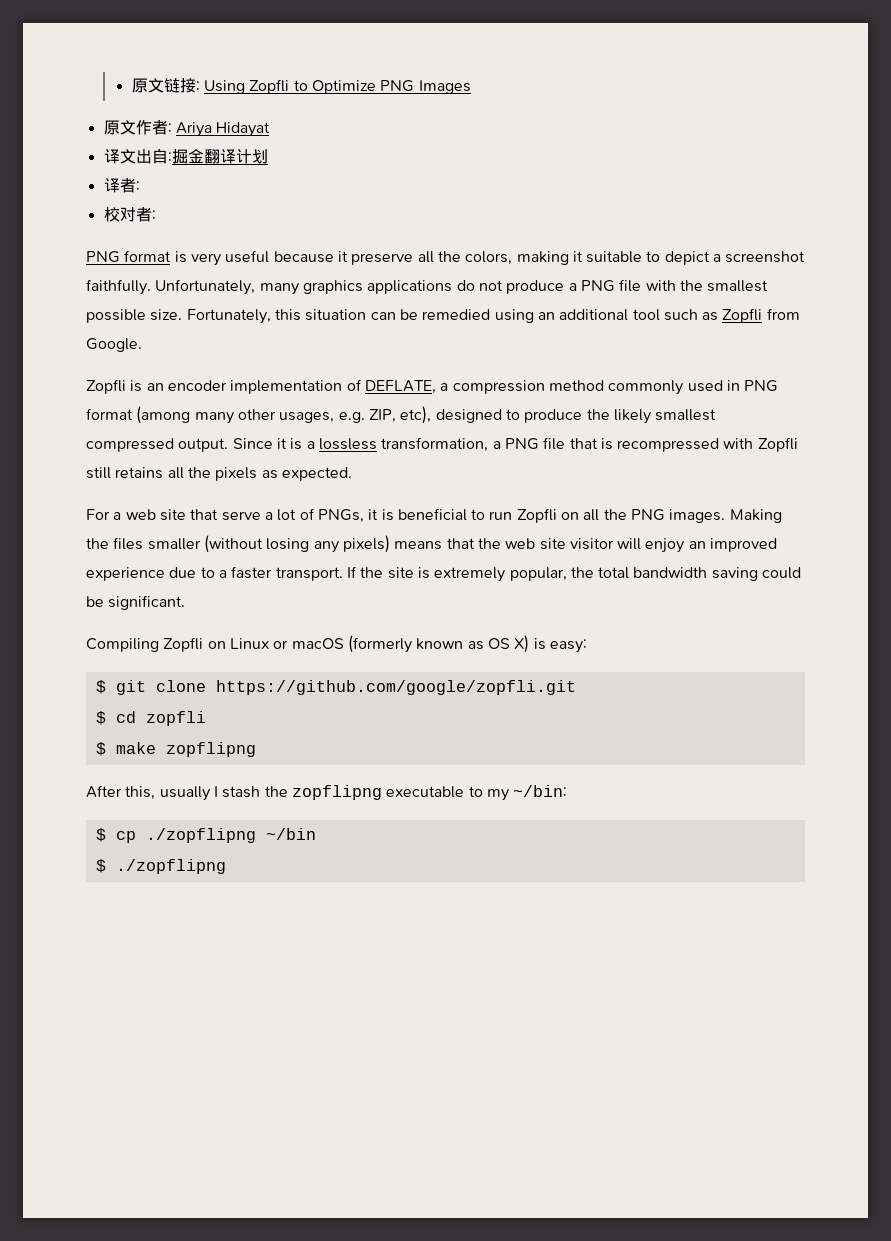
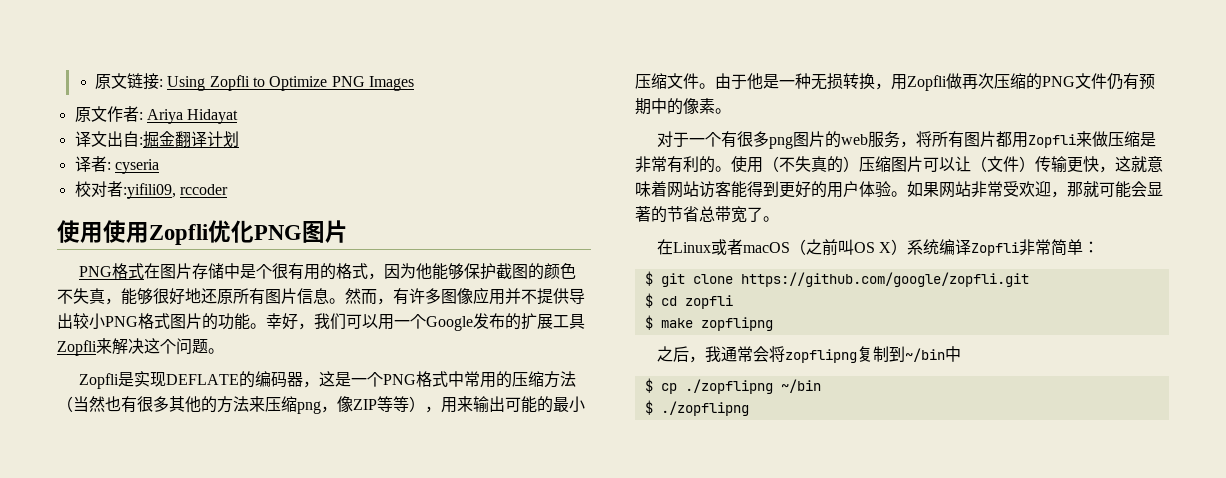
- 译者:
+ 译者: cyseria
- 校对者:
- PNG format is very useful because it preserve all the colors, making it suitable to depict a screenshot faithfully. Unfortunately, many graphics applications do not produce a PNG file with the smallest possible size. Fortunately, this situation can be remedied using an additional tool such as Zopfli from Google.
- Zopfli is an encoder implementation of DEFLATE, a compression method commonly used in PNG format (among many other usages, e.g. ZIP, etc), designed to produce the likely smallest compressed output. Since it is a lossless transformation, a PNG file that is recompressed with Zopfli still retains all the pixels as expected.
- For a web site that serve a lot of PNGs, it is beneficial to run Zopfli on all the PNG images. Making the files smaller (without losing any pixels) means that the web site visitor will enjoy an improved experience due to a faster transport. If the site is extremely popular, the total bandwidth saving could be significant.
- Compiling Zopfli on Linux or macOS (formerly known as OS X) is easy:
+ 校对者:yifili09, rccoder
+ 使用使用Zopfli优化PNG图片
+ PNG格式在图片存储中是个很有用的格式，因为他能够保护截图的颜色不失真，能够很好地还原所有图片信息。然而，有许多图像应用并不提供导出较小PNG格式图片的功能。幸好，我们可以用一个Google发布的扩展工具Zopfli来解决这个问题。
+ Zopfli是实现DEFLATE的编码器，这是一个PNG格式中常用的压缩方法（当然也有很多其他的方法来压缩png，像ZIP等等），用来输出可能的最小压缩文件。由于他是一种无损转换，用Zopfli做再次压缩的PNG文件仍有预期中的像素。
+ 对于一个有很多png图片的web服务，将所有图片都用Zopfli来做压缩是非常有利的。使用（不失真的）压缩图片可以让（文件）传输更快，这就意味着网站访客能得到更好的用户体验。如果网站非常受欢迎，那就可能会显著的节省总带宽了。
+ 在Linux或者macOS（之前叫OS X）系统编译Zopfli非常简单：
- After this, usually I stash the zopflipng executable to my ~/bin:
+ 之后，我通常会将zopflipng复制到~/bin中

